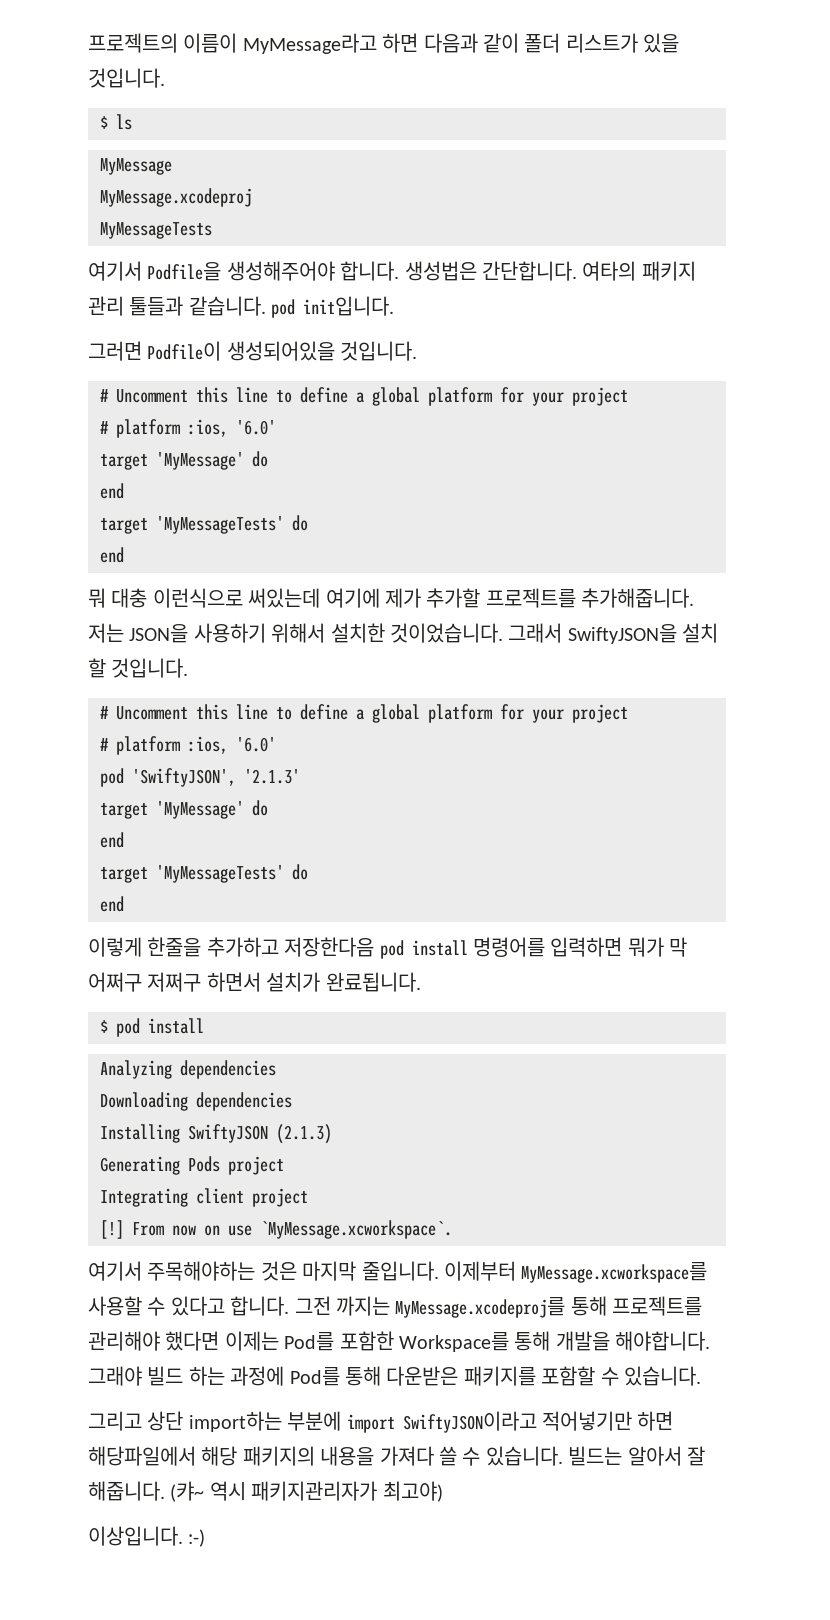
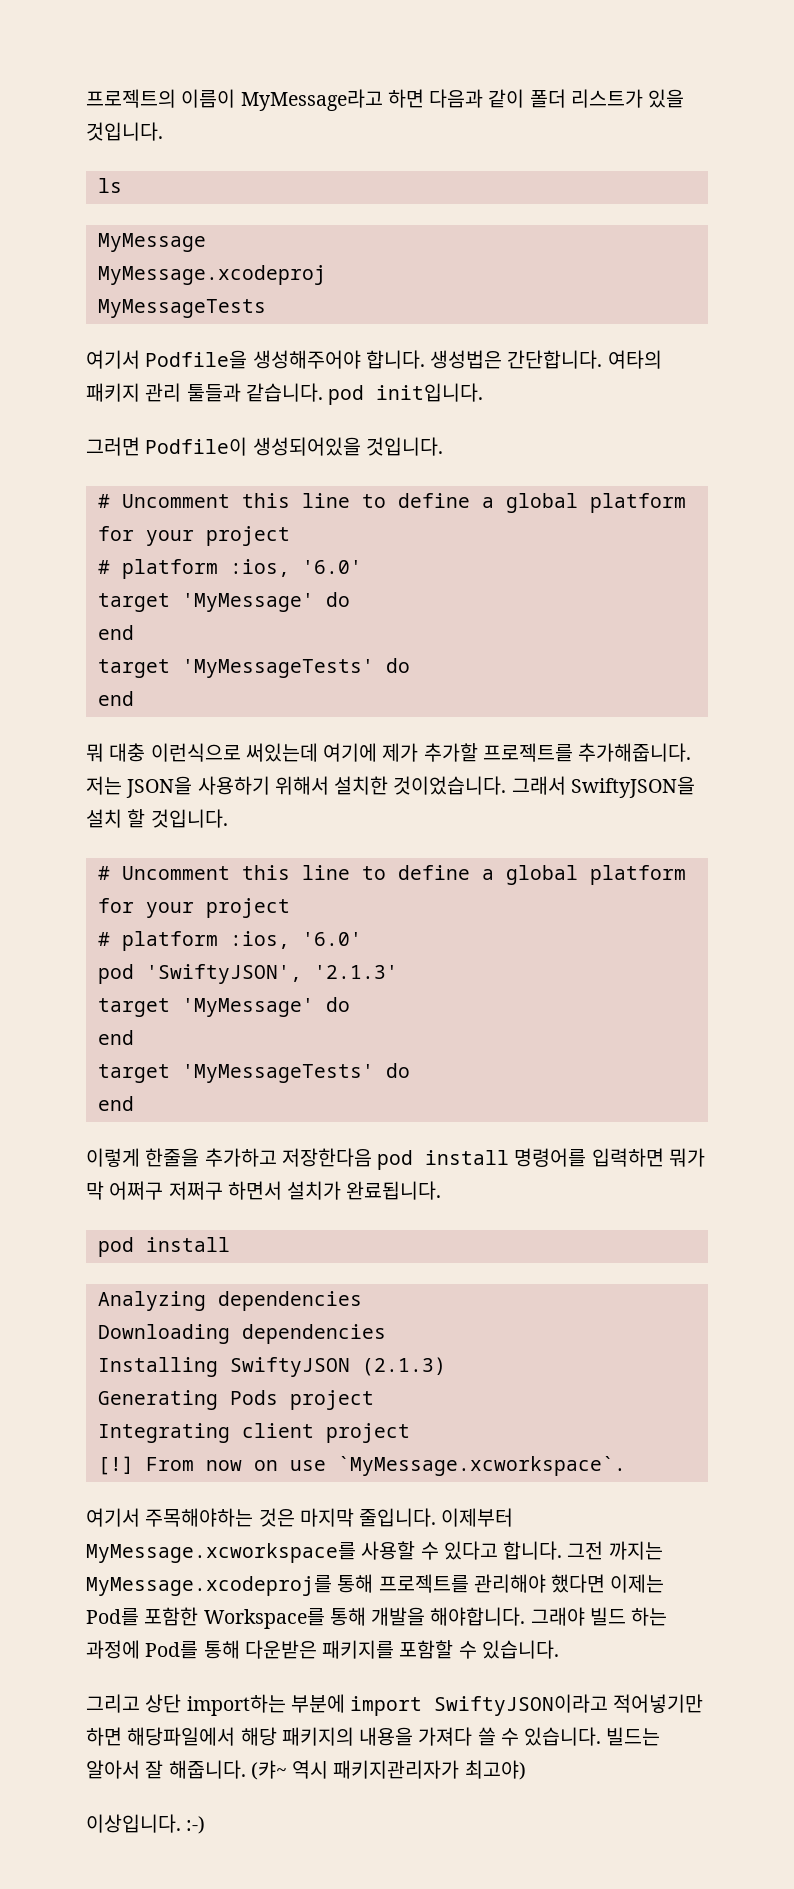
- $ ls
+ ls
  이렇게 한줄을 추가하고 저장한다음 pod install 명령어를 입력하면 뭐가 막 어쩌구 저쩌구 하면서 설치가 완료됩니다.
- $ pod install
+ pod install

